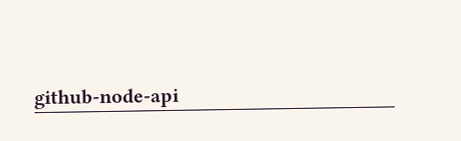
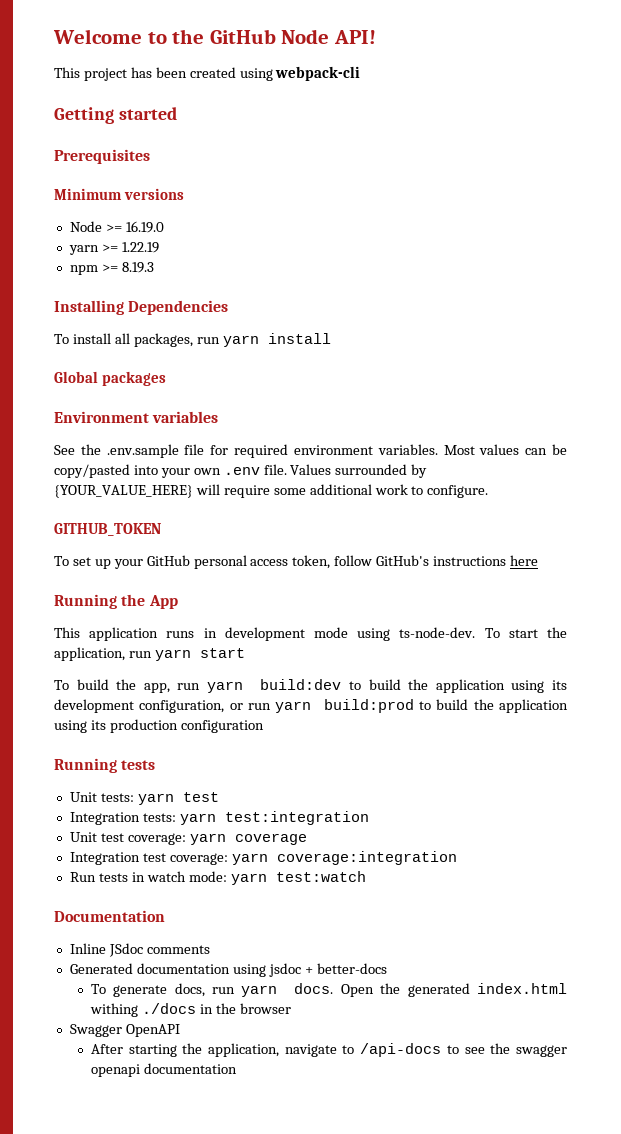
- github-node-api
+ Welcome to the GitHub Node API!
+ This project has been created using webpack-cli
+ Getting started
+ Prerequisites
+ Minimum versions
+ Node >= 16.19.0
+ yarn >= 1.22.19
+ npm >= 8.19.3
+ Installing Dependencies
+ To install all packages, run yarn install
+ Global packages
+ Environment variables
+ See the .env.sample file for required environment variables. Most values can be copy/pasted into your own .env file. Values surrounded by {YOUR_VALUE_HERE} will require some additional work to configure.
+ GITHUB_TOKEN
+ To set up your GitHub personal access token, follow GitHub's instructions here
+ Running the App
+ This application runs in development mode using ts-node-dev. To start the application, run yarn start
+ To build the app, run yarn build:dev to build the application using its development configuration, or run yarn build:prod to build the application using its production configuration
+ Running tests
+ Unit tests: yarn test
+ Integration tests: yarn test:integration
+ Unit test coverage: yarn coverage
+ Integration test coverage: yarn coverage:integration
+ Run tests in watch mode: yarn test:watch
+ Documentation
+ Inline JSdoc comments
+ Generated documentation using jsdoc + better-docs
+ To generate docs, run yarn docs. Open the generated index.html withing ./docs in the browser
+ Swagger OpenAPI
+ After starting the application, navigate to /api-docs to see the swagger openapi documentation

